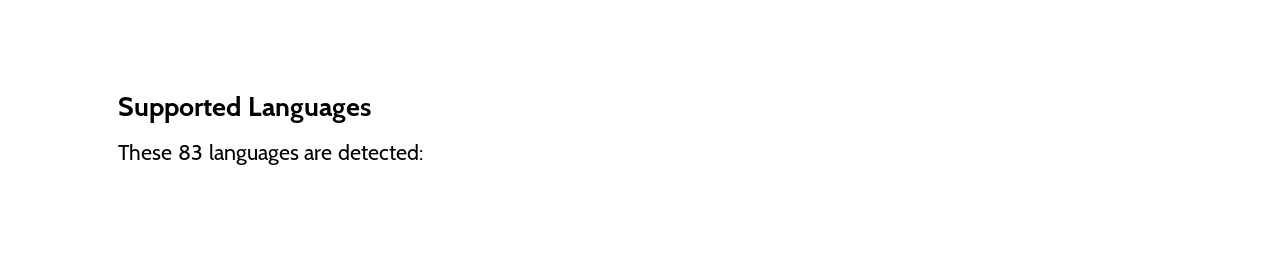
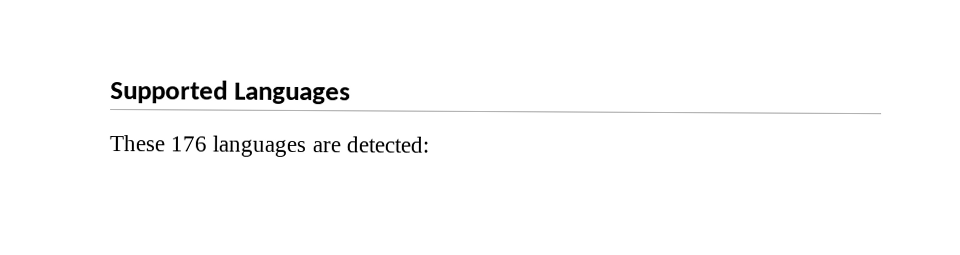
- These 83 languages are detected:
+ These 176 languages are detected:

